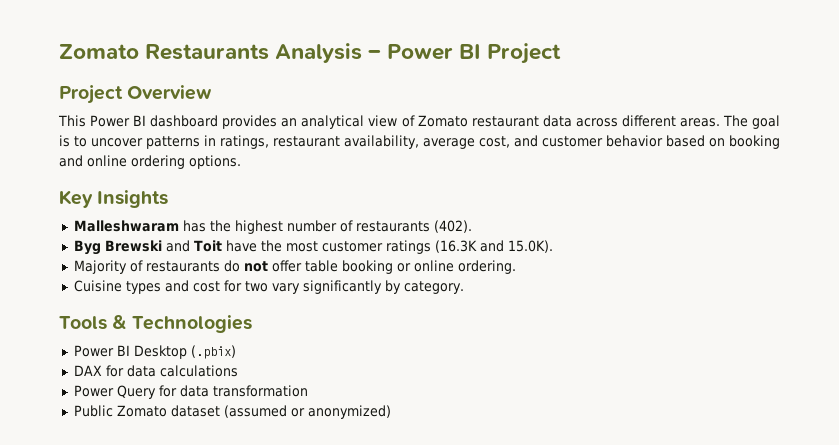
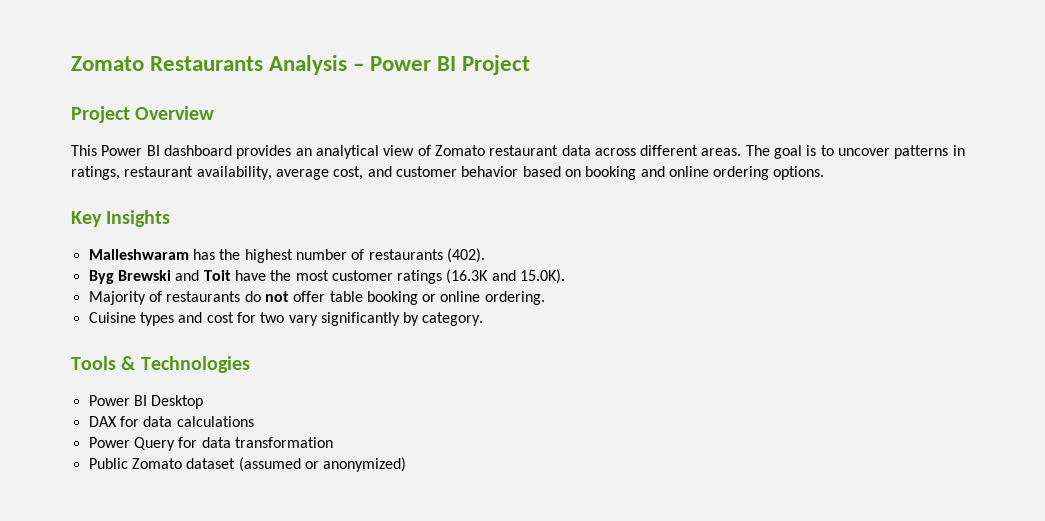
- Power BI Desktop (.pbix)
+ Power BI Desktop

